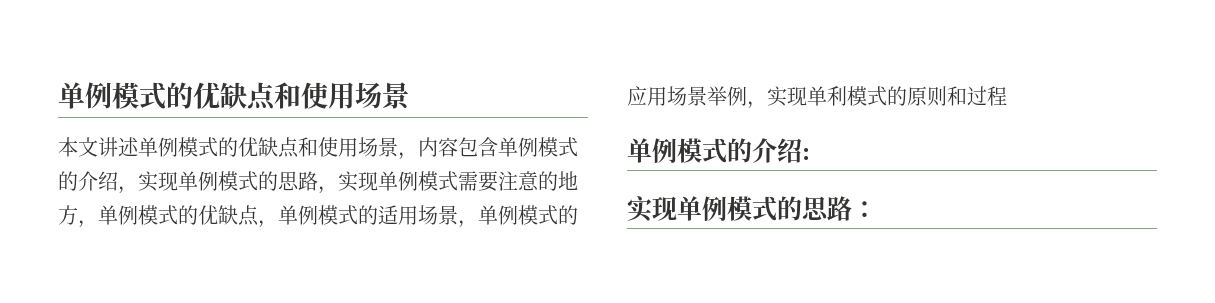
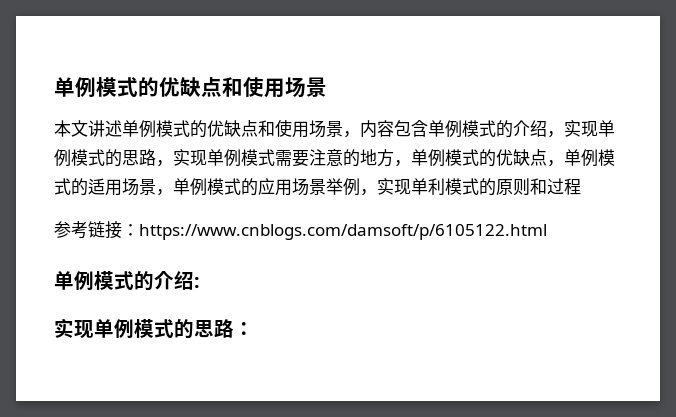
+ 参考链接：https://www.cnblogs.com/damsoft/p/6105122.html

